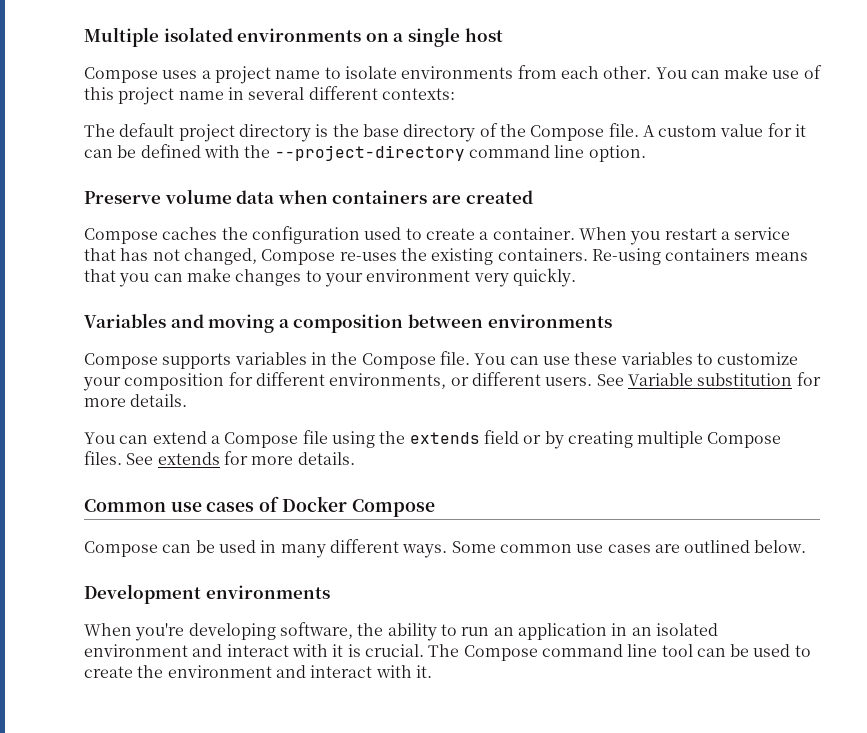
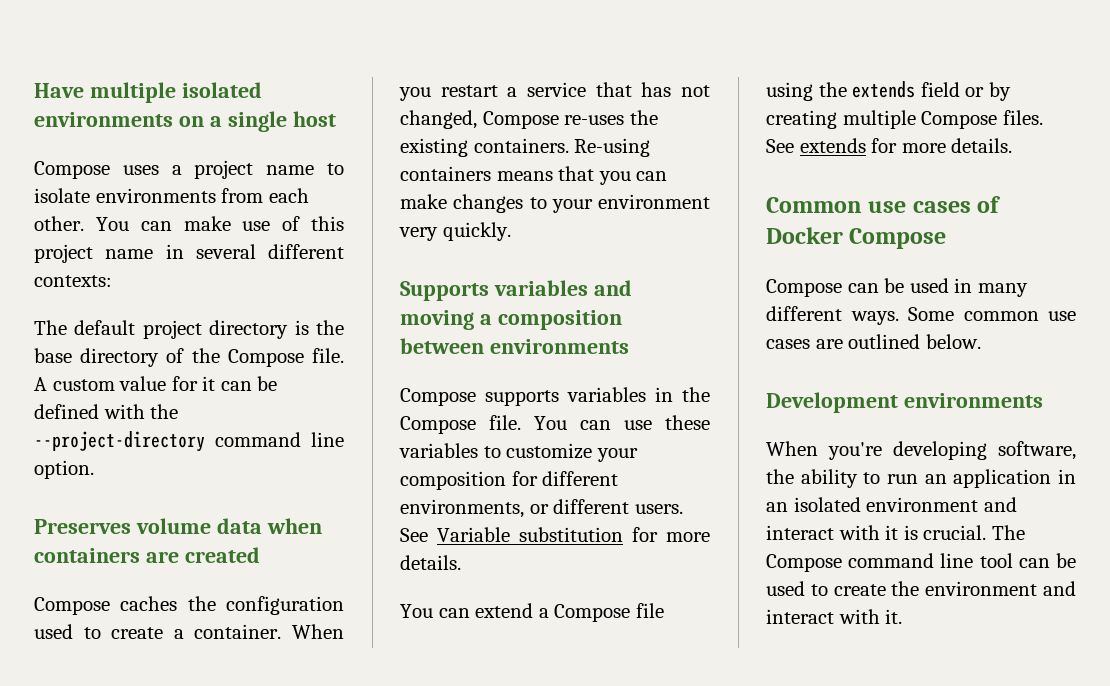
- Multiple isolated environments on a single host
+ Have multiple isolated environments on a single host
- Preserve volume data when containers are created
+ Preserves volume data when containers are created
- Variables and moving a composition between environments
+ Supports variables and moving a composition between environments

